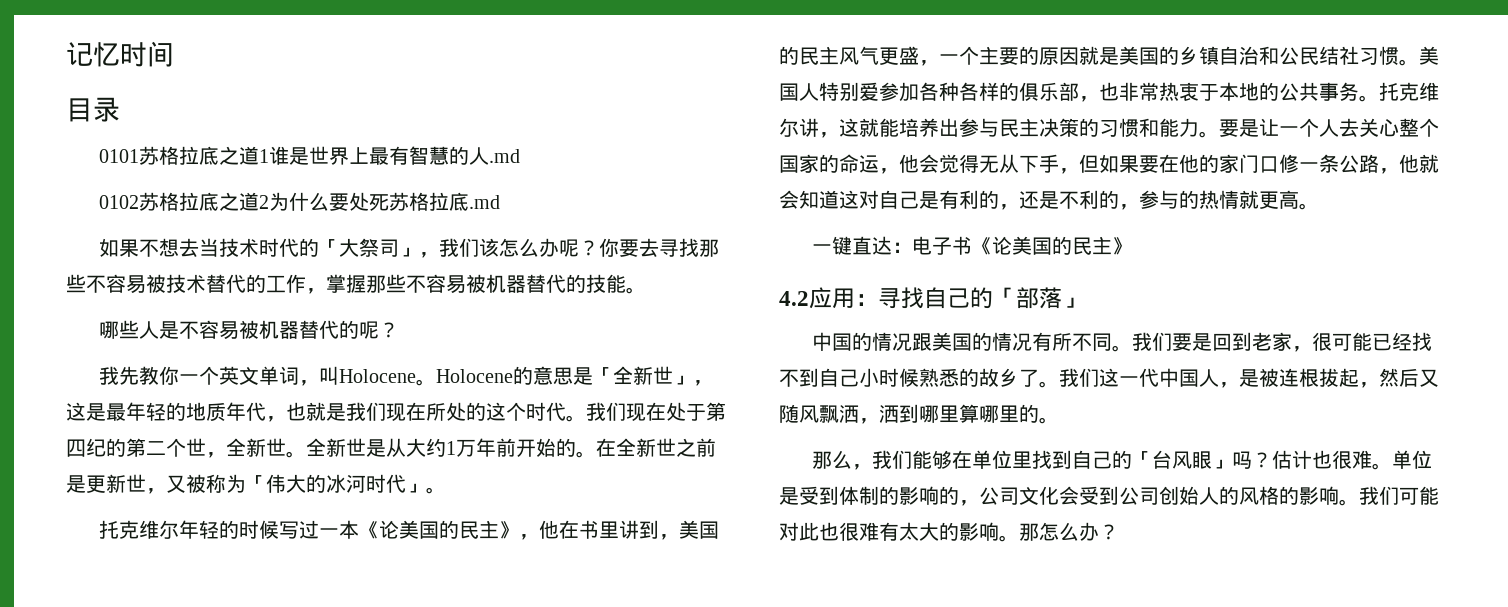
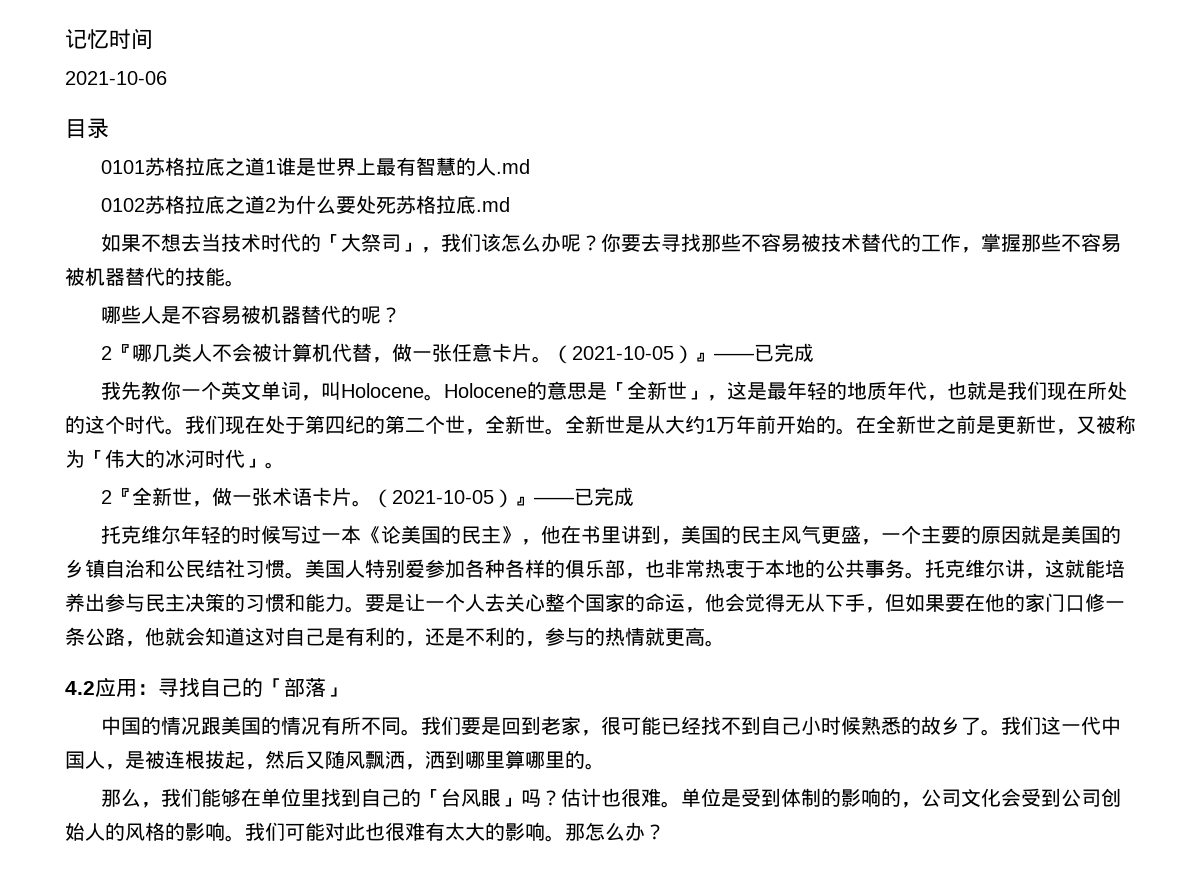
+ 2021-10-06
+ 2『哪几类人不会被计算机代替，做一张任意卡片。（2021-10-05）』——已完成
+ 2『全新世，做一张术语卡片。（2021-10-05）』——已完成
- 一键直达：电子书《论美国的民主》

